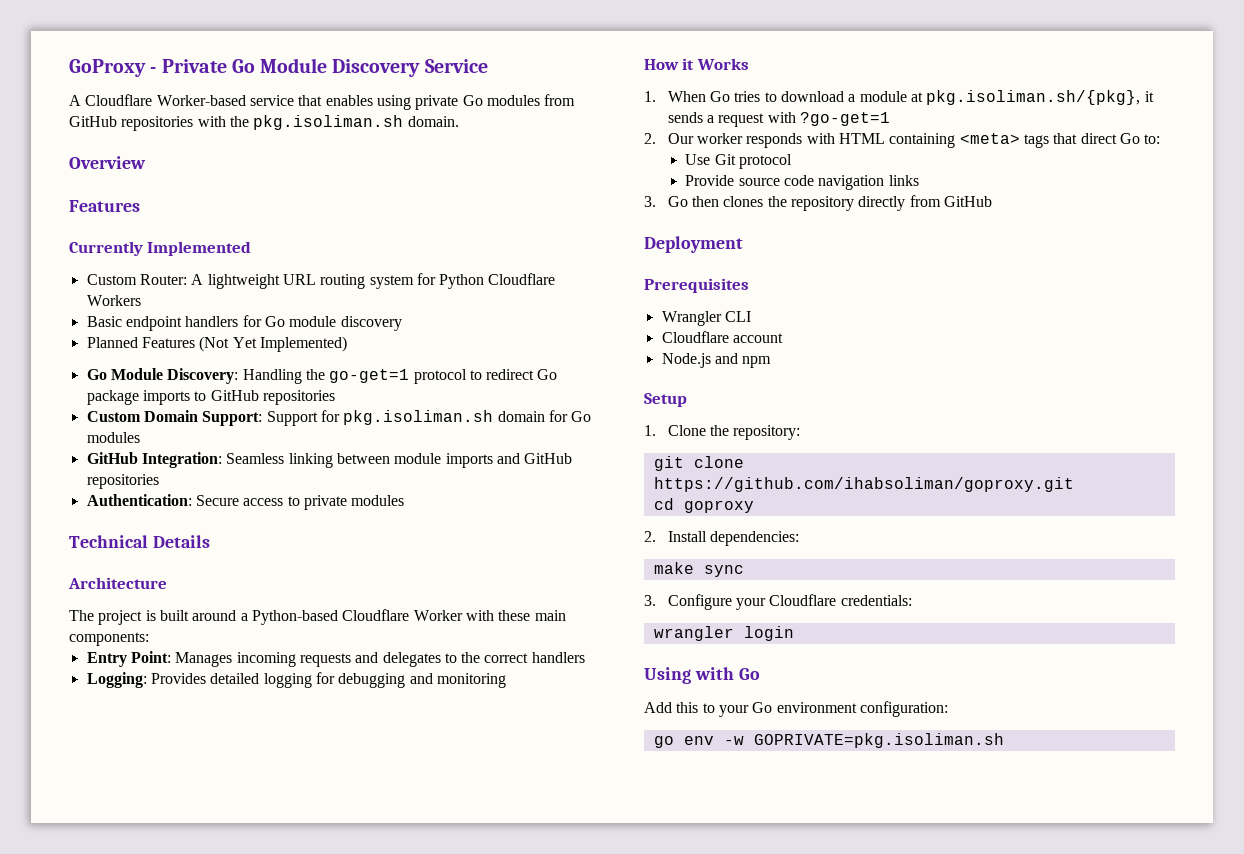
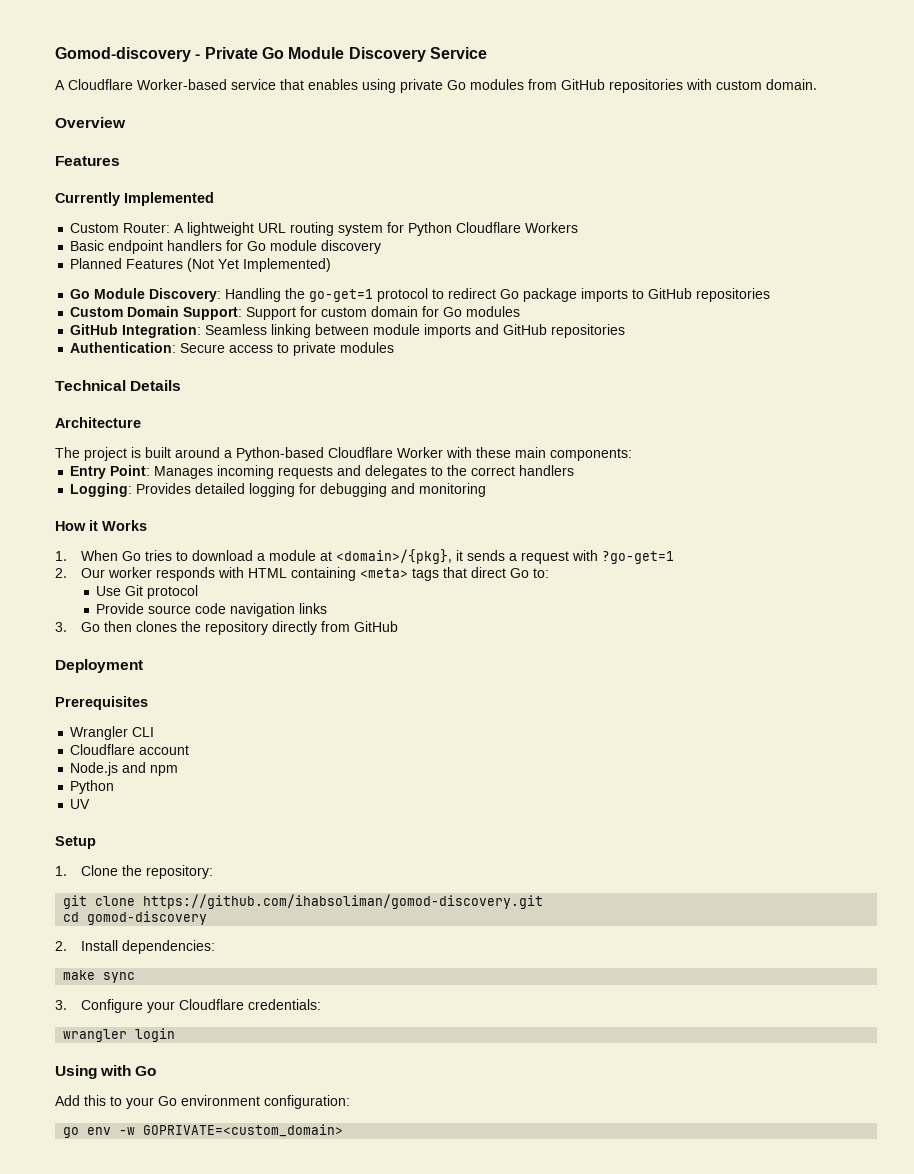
- GoProxy - Private Go Module Discovery Service
+ Gomod-discovery - Private Go Module Discovery Service
- A Cloudflare Worker-based service that enables using private Go modules from GitHub repositories with the pkg.isoliman.sh domain.
+ A Cloudflare Worker-based service that enables using private Go modules from GitHub repositories with custom domain.
- Custom Domain Support: Support for pkg.isoliman.sh domain for Go modules
+ Custom Domain Support: Support for custom domain for Go modules
- 1. When Go tries to download a module at pkg.isoliman.sh/{pkg}, it sends a request with ?go-get=1
+ 1. When Go tries to download a module at <domain>/{pkg}, it sends a request with ?go-get=1
  Node.js and npm
+ Python
+ UV
- git clone https://github.com/ihabsoliman/goproxy.git
+ git clone https://github.com/ihabsoliman/gomod-discovery.git
- cd goproxy
+ cd gomod-discovery
- go env -w GOPRIVATE=pkg.isoliman.sh
+ go env -w GOPRIVATE=<custom_domain>

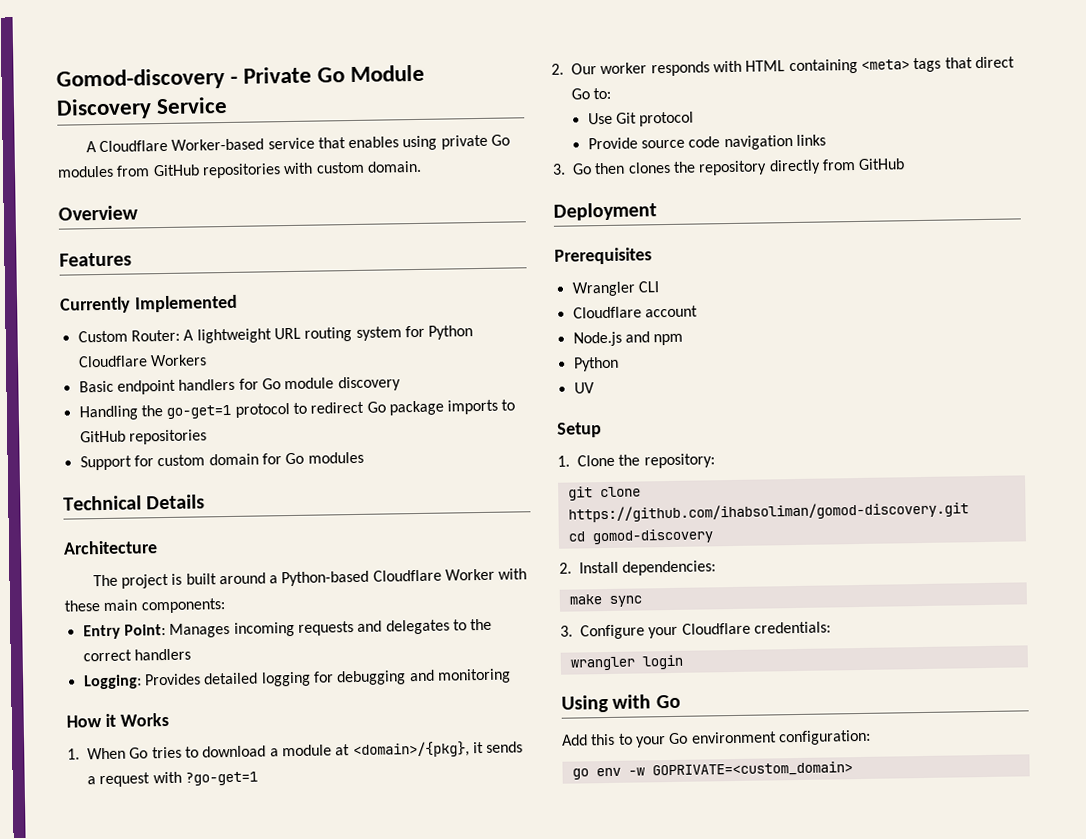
- Planned Features (Not Yet Implemented)
- Go Module Discovery: Handling the go-get=1 protocol to redirect Go package imports to GitHub repositories
+ Handling the go-get=1 protocol to redirect Go package imports to GitHub repositories
- Custom Domain Support: Support for custom domain for Go modules
+ Support for custom domain for Go modules
- GitHub Integration: Seamless linking between module imports and GitHub repositories
- Authentication: Secure access to private modules

